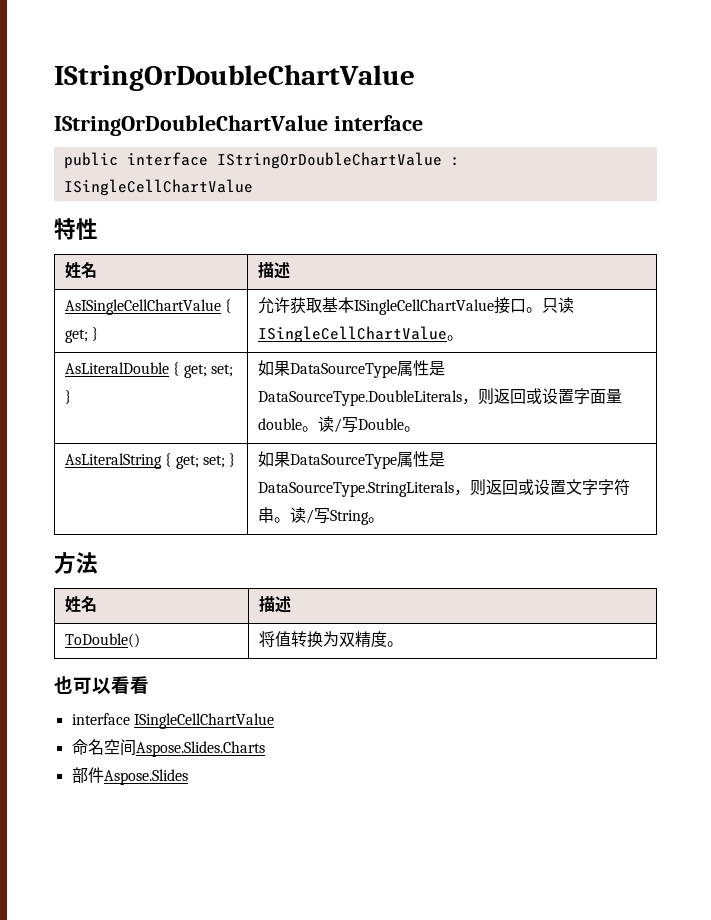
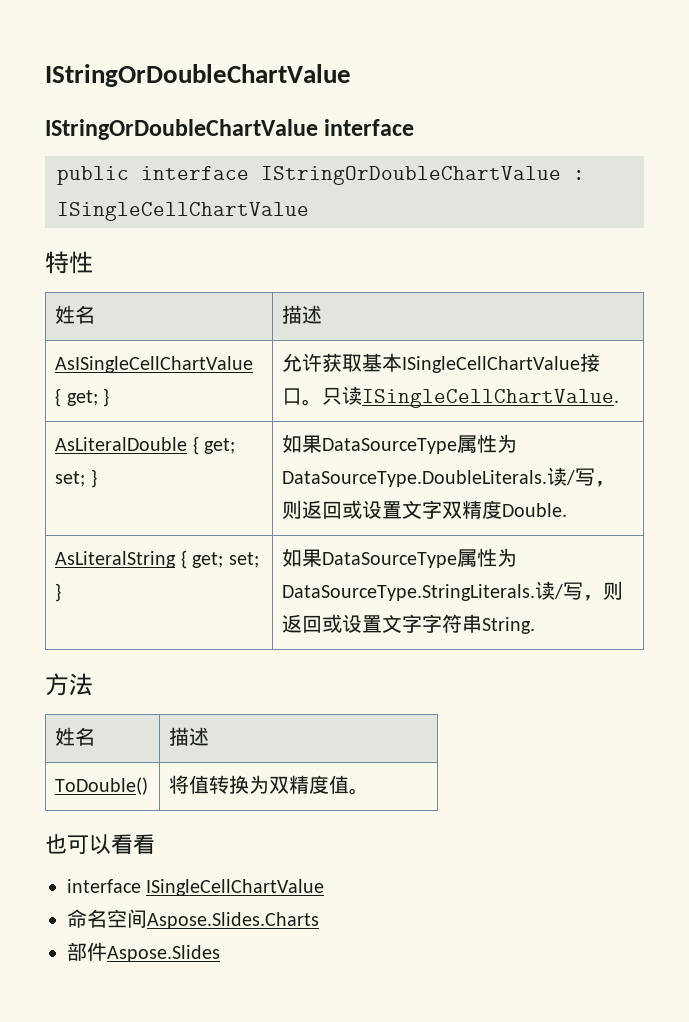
- AsISingleCellChartValue { get; } | 允许获取基本ISingleCellChartValue接口。只读ISingleCellChartValue。
+ AsISingleCellChartValue { get; } | 允许获取基本ISingleCellChartValue接口。只读ISingleCellChartValue.
- AsLiteralDouble { get; set; } | 如果DataSourceType属性是DataSourceType.DoubleLiterals，则返回或设置字面量double。读/写Double。
+ AsLiteralDouble { get; set; } | 如果DataSourceType属性为DataSourceType.DoubleLiterals.读/写，则返回或设置文字双精度Double.
- AsLiteralString { get; set; } | 如果DataSourceType属性是DataSourceType.StringLiterals，则返回或设置文字字符串。读/写String。
+ AsLiteralString { get; set; } | 如果DataSourceType属性为DataSourceType.StringLiterals.读/写，则返回或设置文字字符串String.
- ToDouble() | 将值转换为双精度。
+ ToDouble() | 将值转换为双精度值。

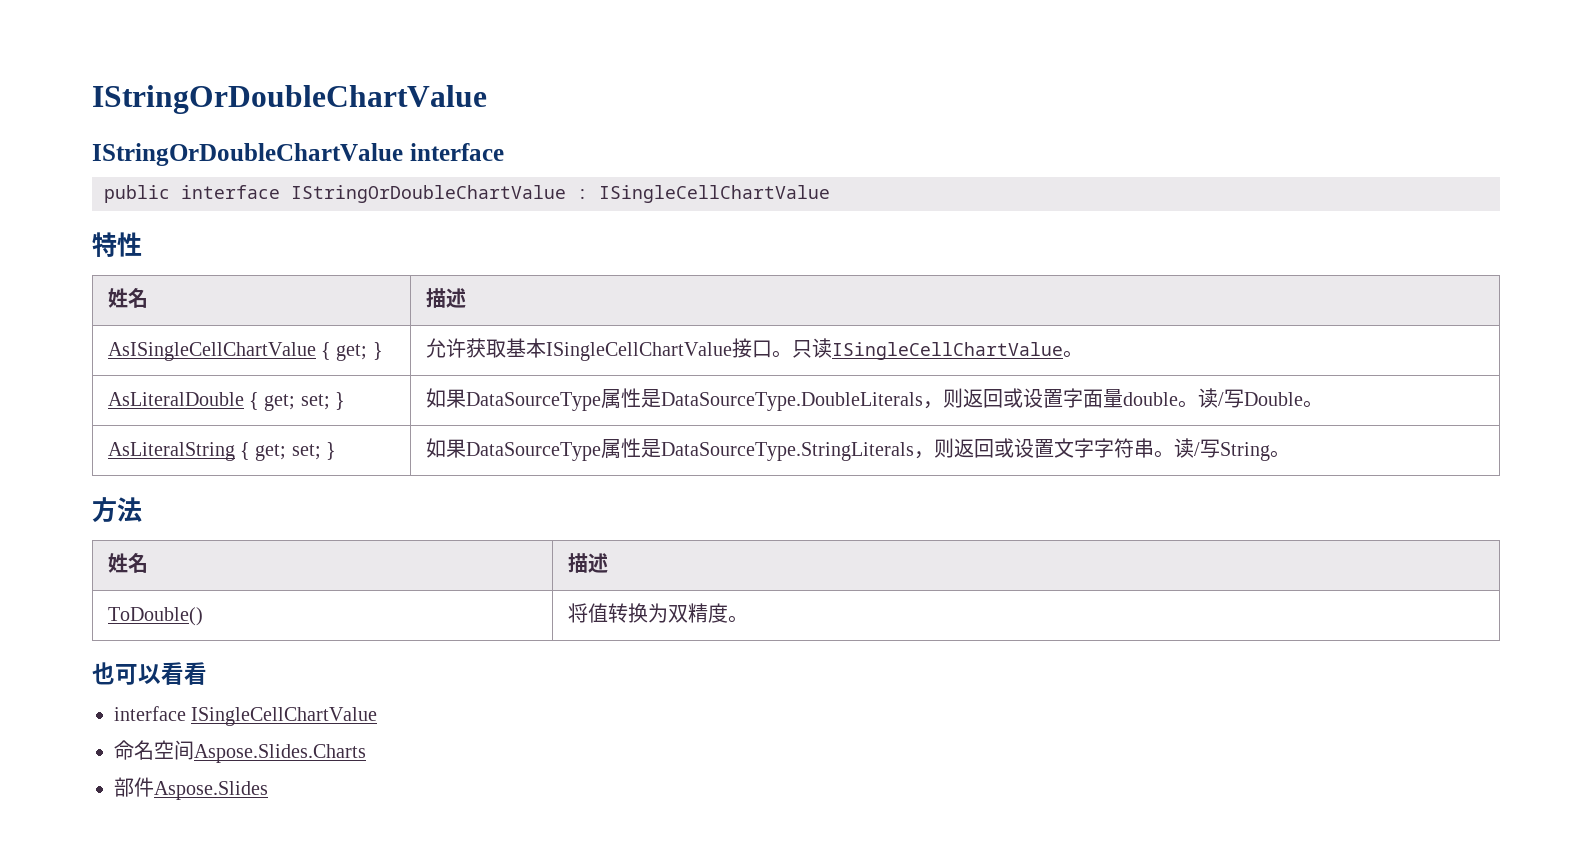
- AsISingleCellChartValue { get; } | 允许获取基本ISingleCellChartValue接口。只读ISingleCellChartValue.
+ AsISingleCellChartValue { get; } | 允许获取基本ISingleCellChartValue接口。只读ISingleCellChartValue。
- AsLiteralDouble { get; set; } | 如果DataSourceType属性为DataSourceType.DoubleLiterals.读/写，则返回或设置文字双精度Double.
+ AsLiteralDouble { get; set; } | 如果DataSourceType属性是DataSourceType.DoubleLiterals，则返回或设置字面量double。读/写Double。
- AsLiteralString { get; set; } | 如果DataSourceType属性为DataSourceType.StringLiterals.读/写，则返回或设置文字字符串String.
+ AsLiteralString { get; set; } | 如果DataSourceType属性是DataSourceType.StringLiterals，则返回或设置文字字符串。读/写String。
- ToDouble() | 将值转换为双精度值。
+ ToDouble() | 将值转换为双精度。

